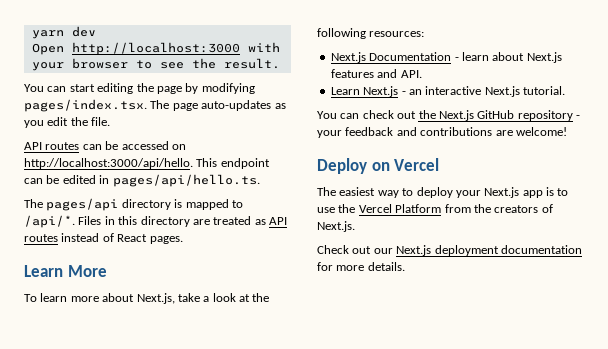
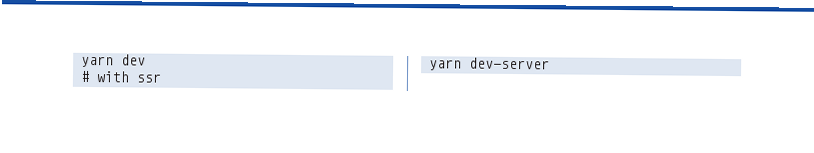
- Open http://localhost:3000 with your browser to see the result.
- You can start editing the page by modifying pages/index.tsx. The page auto-updates as you edit the file.
- API routes can be accessed on http://localhost:3000/api/hello. This endpoint can be edited in pages/api/hello.ts.
- The pages/api directory is mapped to /api/*. Files in this directory are treated as API routes instead of React pages.
- Learn More
- To learn more about Next.js, take a look at the following resources:
- Next.js Documentation - learn about Next.js features and API.
- Learn Next.js - an interactive Next.js tutorial.
- You can check out the Next.js GitHub repository - your feedback and contributions are welcome!
- Deploy on Vercel
- The easiest way to deploy your Next.js app is to use the Vercel Platform from the creators of Next.js.
- Check out our Next.js deployment documentation for more details.
+ # with ssr
+ yarn dev-server

